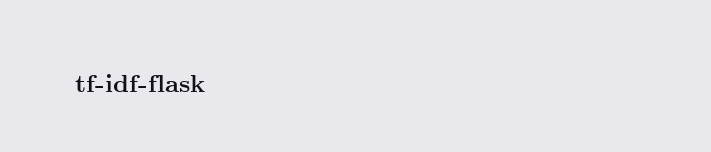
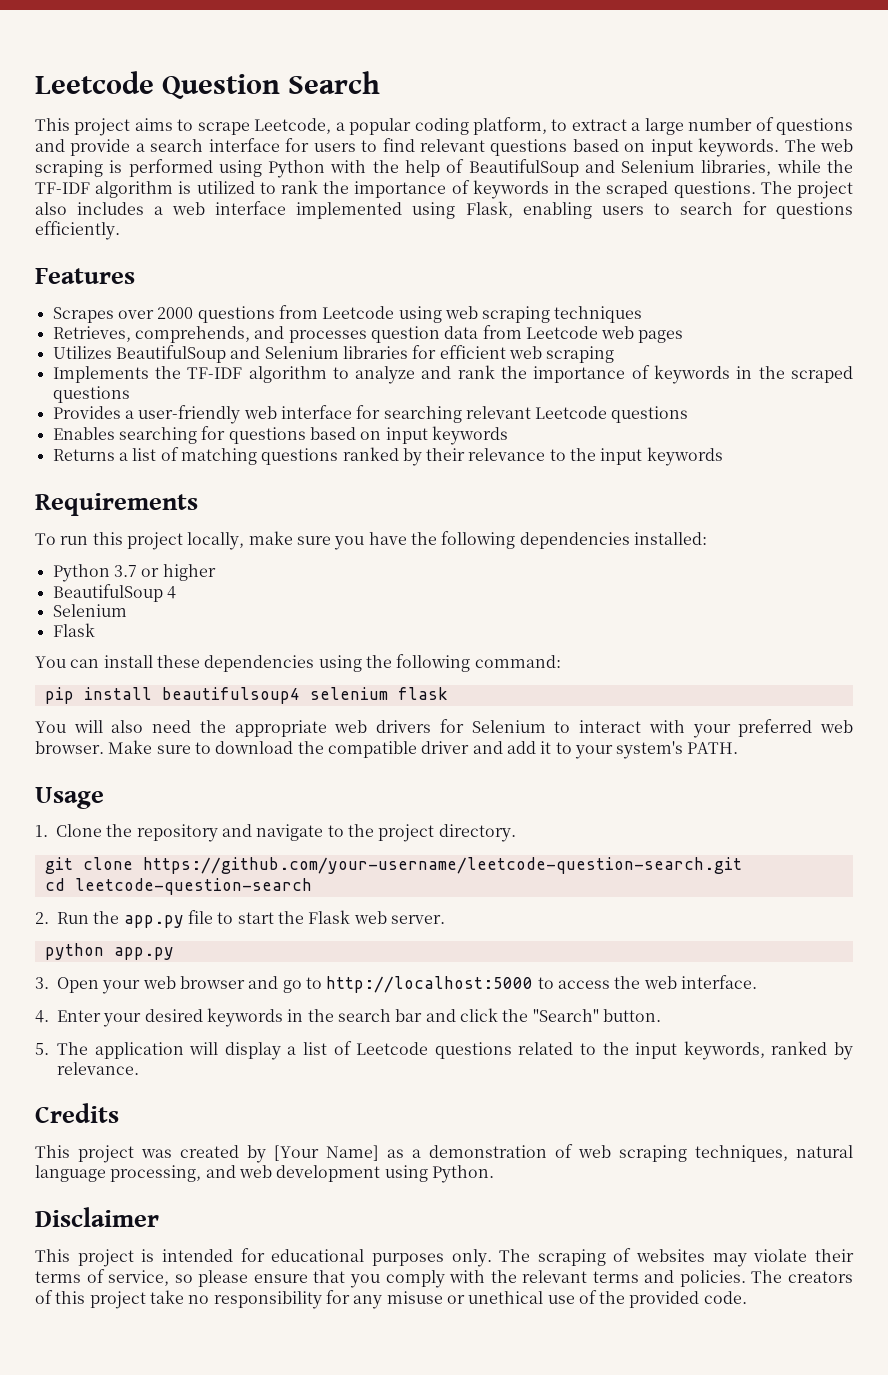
- tf-idf-flask
+ Leetcode Question Search
+ This project aims to scrape Leetcode, a popular coding platform, to extract a large number of questions and provide a search interface for users to find relevant questions based on input keywords. The web scraping is performed using Python with the help of BeautifulSoup and Selenium libraries, while the TF-IDF algorithm is utilized to rank the importance of keywords in the scraped questions. The project also includes a web interface implemented using Flask, enabling users to search for questions efficiently.
+ Features
+ Scrapes over 2000 questions from Leetcode using web scraping techniques
+ Retrieves, comprehends, and processes question data from Leetcode web pages
+ Utilizes BeautifulSoup and Selenium libraries for efficient web scraping
+ Implements the TF-IDF algorithm to analyze and rank the importance of keywords in the scraped questions
+ Provides a user-friendly web interface for searching relevant Leetcode questions
+ Enables searching for questions based on input keywords
+ Returns a list of matching questions ranked by their relevance to the input keywords
+ Requirements
+ To run this project locally, make sure you have the following dependencies installed:
+ Python 3.7 or higher
+ BeautifulSoup 4
+ Selenium
+ Flask
+ You can install these dependencies using the following command:
+ pip install beautifulsoup4 selenium flask
+ You will also need the appropriate web drivers for Selenium to interact with your preferred web browser. Make sure to download the compatible driver and add it to your system's PATH.
+ Usage
+ 1. Clone the repository and navigate to the project directory.
+ git clone https://github.com/your-username/leetcode-question-search.git
+ cd leetcode-question-search
+ 2. Run the app.py file to start the Flask web server.
+ python app.py
+ 3. Open your web browser and go to http://localhost:5000 to access the web interface.
+ 4. Enter your desired keywords in the search bar and click the "Search" button.
+ 5. The application will display a list of Leetcode questions related to the input keywords, ranked by relevance.
+ Credits
+ This project was created by [Your Name] as a demonstration of web scraping techniques, natural language processing, and web development using Python.
+ Disclaimer
+ This project is intended for educational purposes only. The scraping of websites may violate their terms of service, so please ensure that you comply with the relevant terms and policies. The creators of this project take no responsibility for any misuse or unethical use of the provided code.

